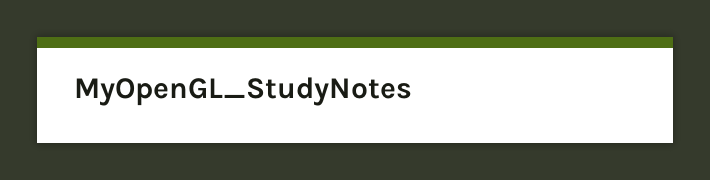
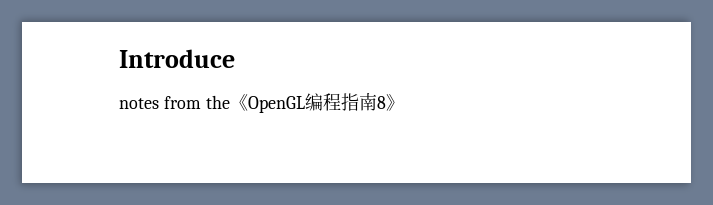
- MyOpenGL_StudyNotes
+ Introduce
+ notes from the《OpenGL编程指南8》

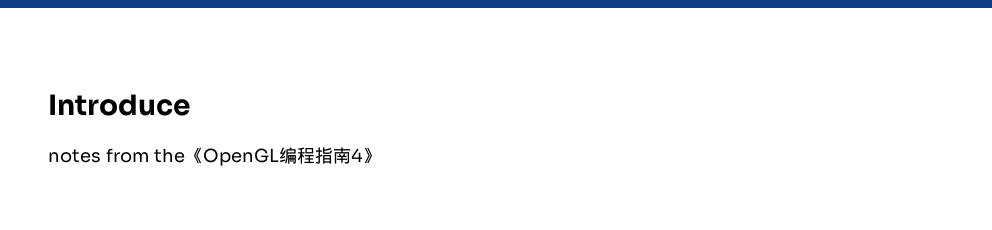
- notes from the《OpenGL编程指南8》
+ notes from the《OpenGL编程指南4》

